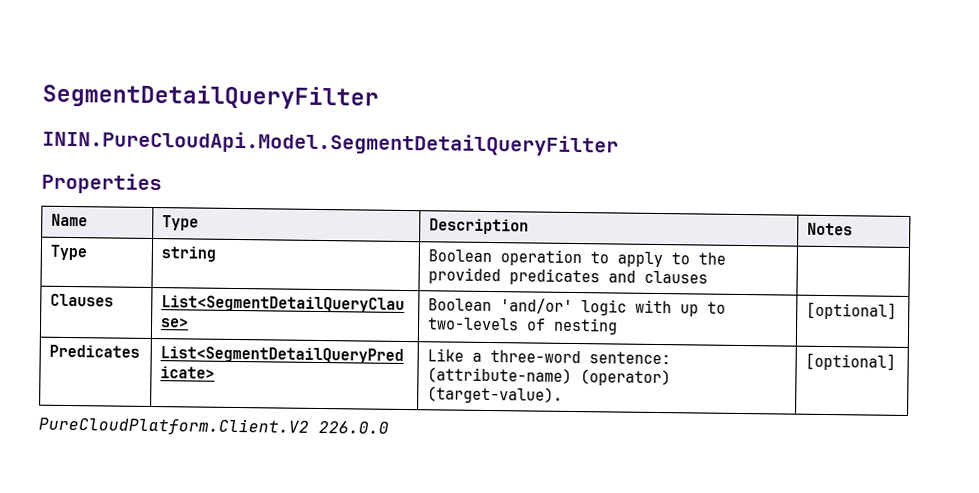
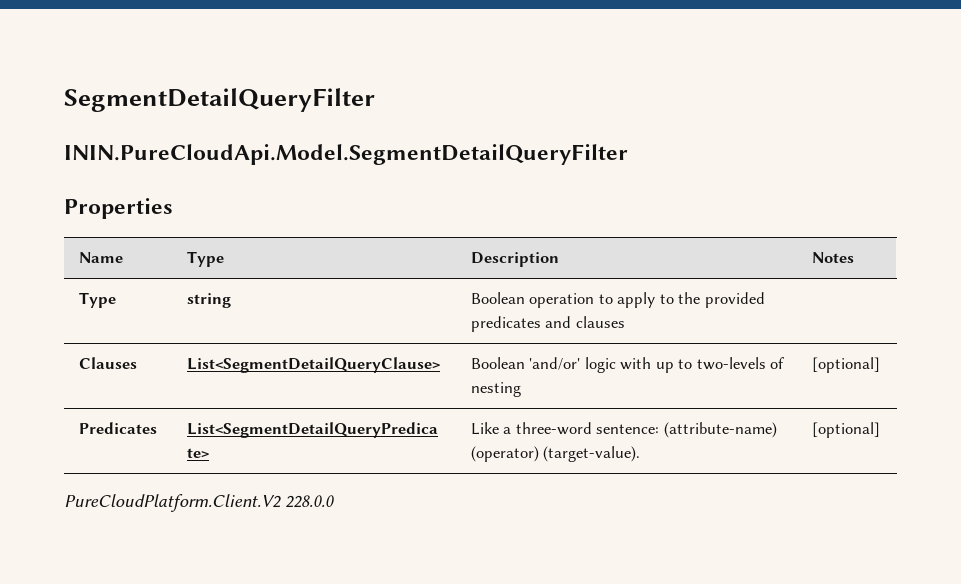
- PureCloudPlatform.Client.V2 226.0.0
+ PureCloudPlatform.Client.V2 228.0.0

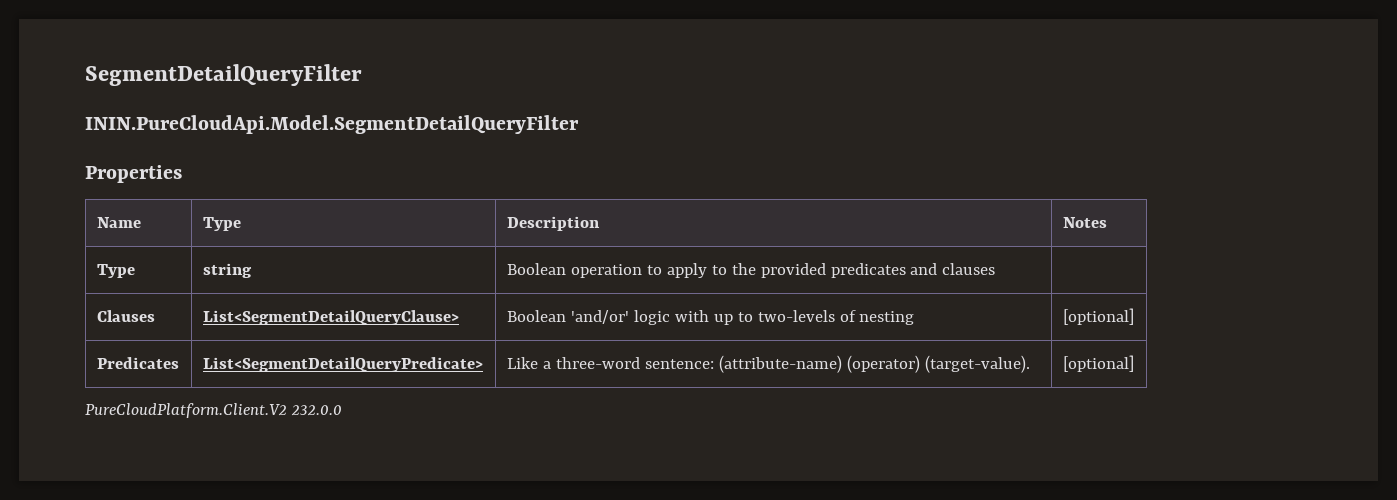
- PureCloudPlatform.Client.V2 228.0.0
+ PureCloudPlatform.Client.V2 232.0.0

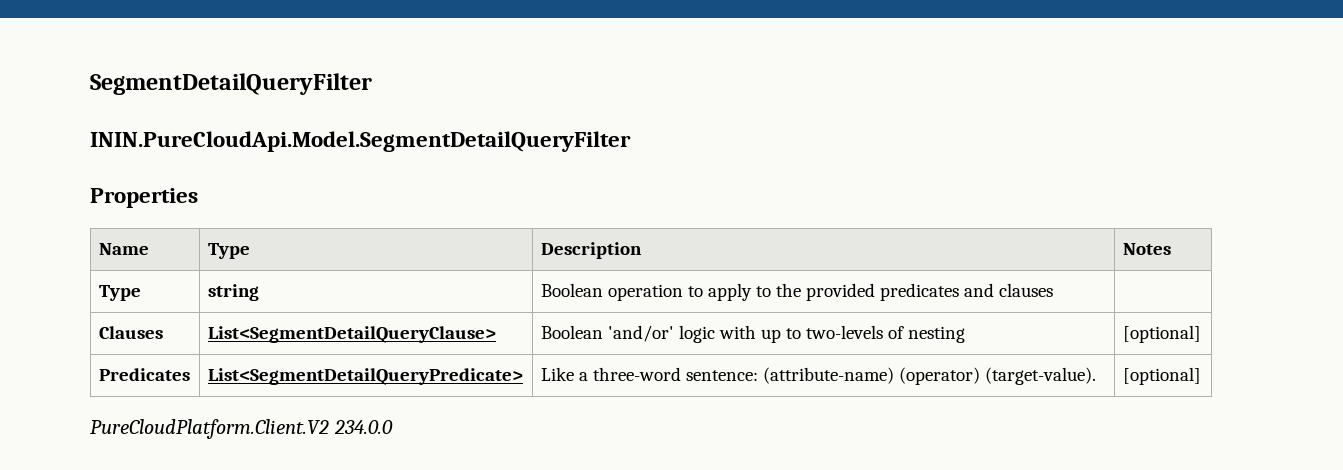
- PureCloudPlatform.Client.V2 232.0.0
+ PureCloudPlatform.Client.V2 234.0.0

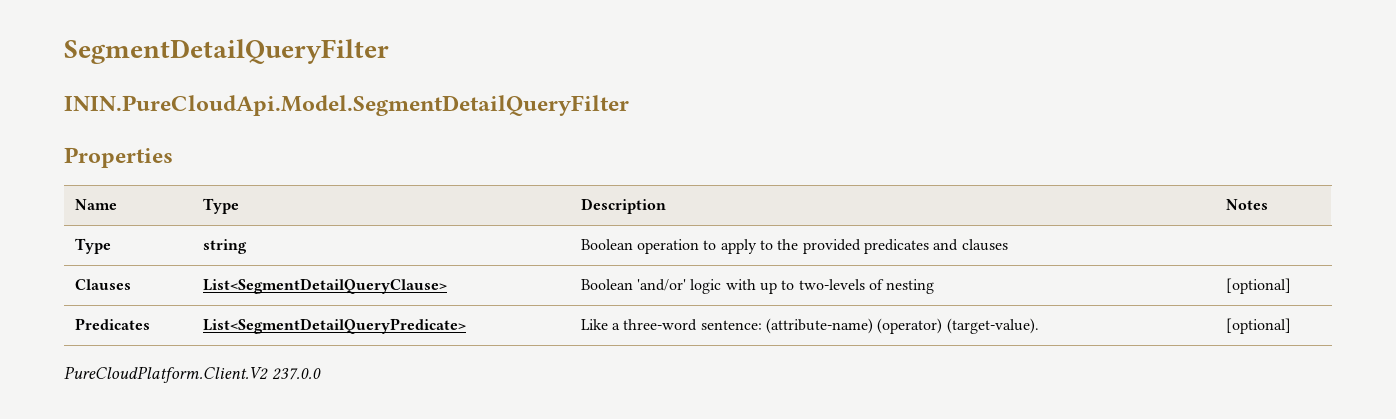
- PureCloudPlatform.Client.V2 234.0.0
+ PureCloudPlatform.Client.V2 237.0.0

